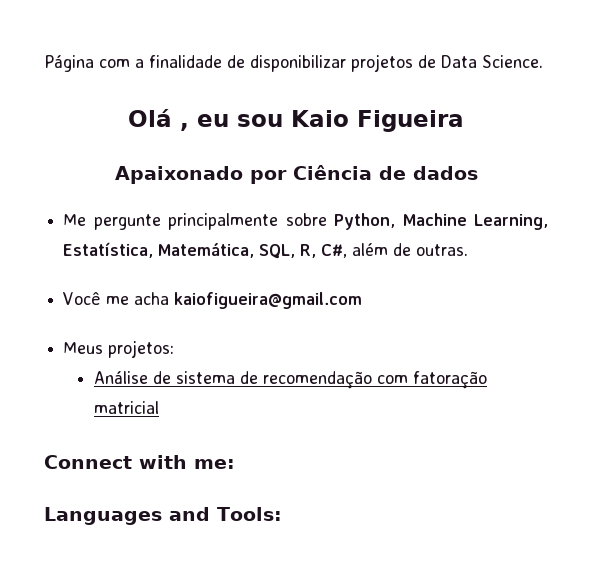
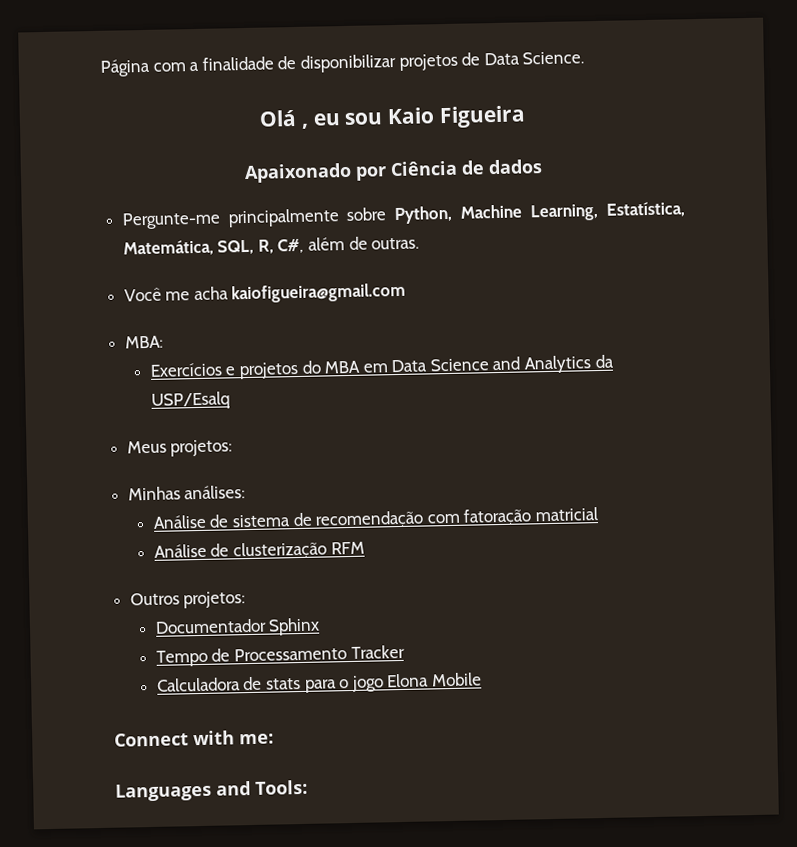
- Me pergunte principalmente sobre Python, Machine Learning, Estatística, Matemática, SQL, R, C#, além de outras.
+ Pergunte-me principalmente sobre Python, Machine Learning, Estatística, Matemática, SQL, R, C#, além de outras.
+ MBA:
+ Exercícios e projetos do MBA em Data Science and Analytics da USP/Esalq
+ Minhas análises:
+ Análise de clusterização RFM
+ Outros projetos:
+ Documentador Sphinx
+ Tempo de Processamento Tracker
+ Calculadora de stats para o jogo Elona Mobile

